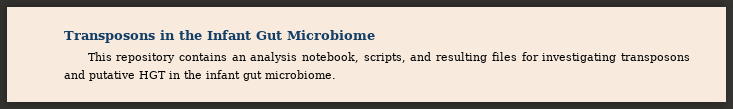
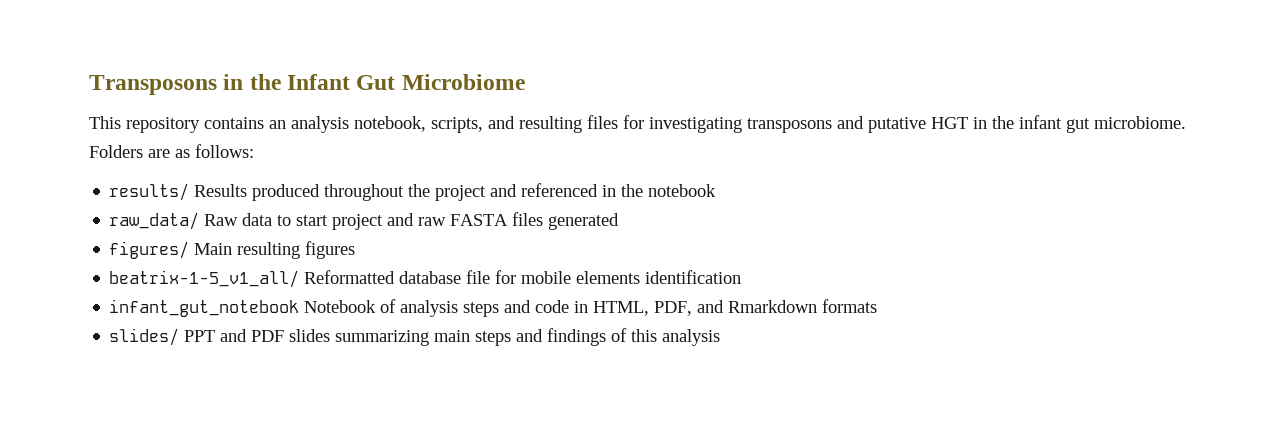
+ Folders are as follows:
+ results/ Results produced throughout the project and referenced in the notebook
+ raw_data/ Raw data to start project and raw FASTA files generated
+ figures/ Main resulting figures
+ beatrix-1-5_v1_all/ Reformatted database file for mobile elements identification
+ infant_gut_notebook Notebook of analysis steps and code in HTML, PDF, and Rmarkdown formats
+ slides/ PPT and PDF slides summarizing main steps and findings of this analysis

